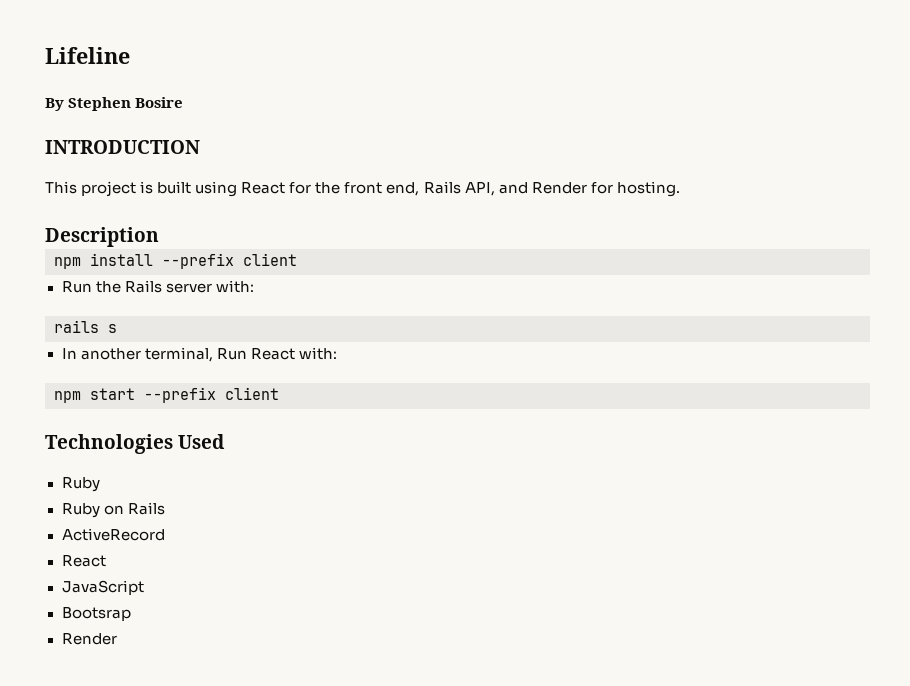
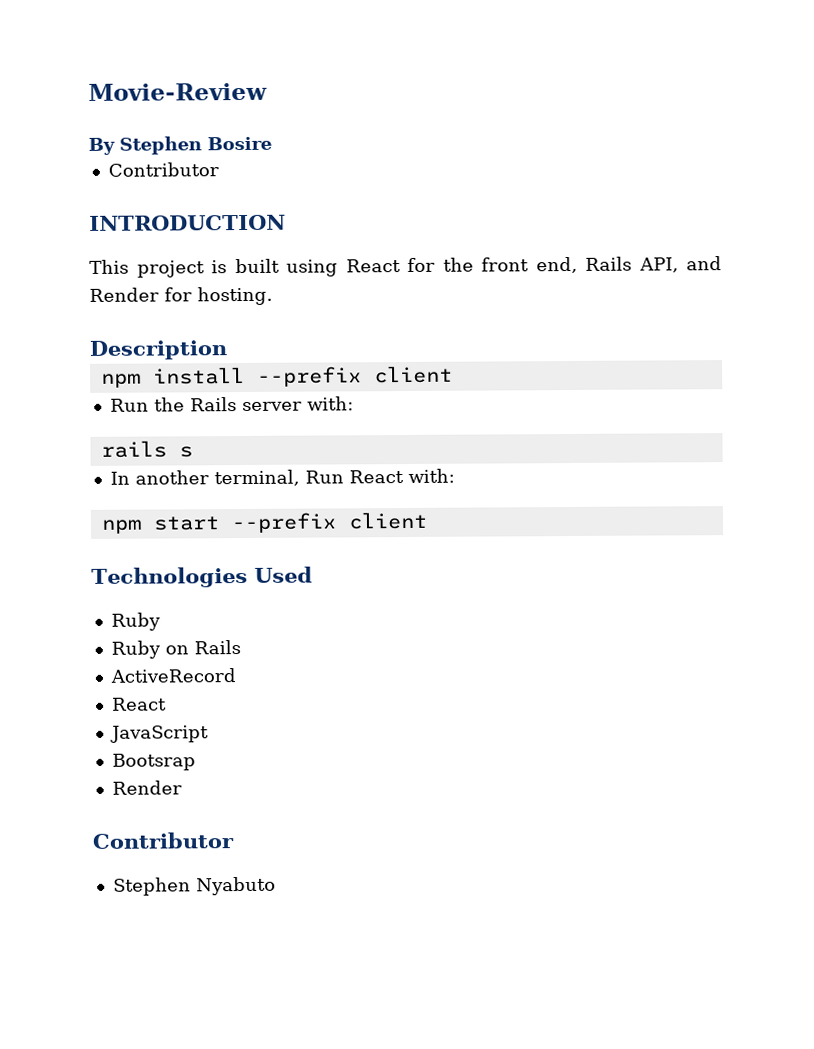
- Lifeline
+ Movie-Review
  By Stephen Bosire
+ Contributor
  Bootsrap
  Render
+ Contributor
+ Stephen Nyabuto

